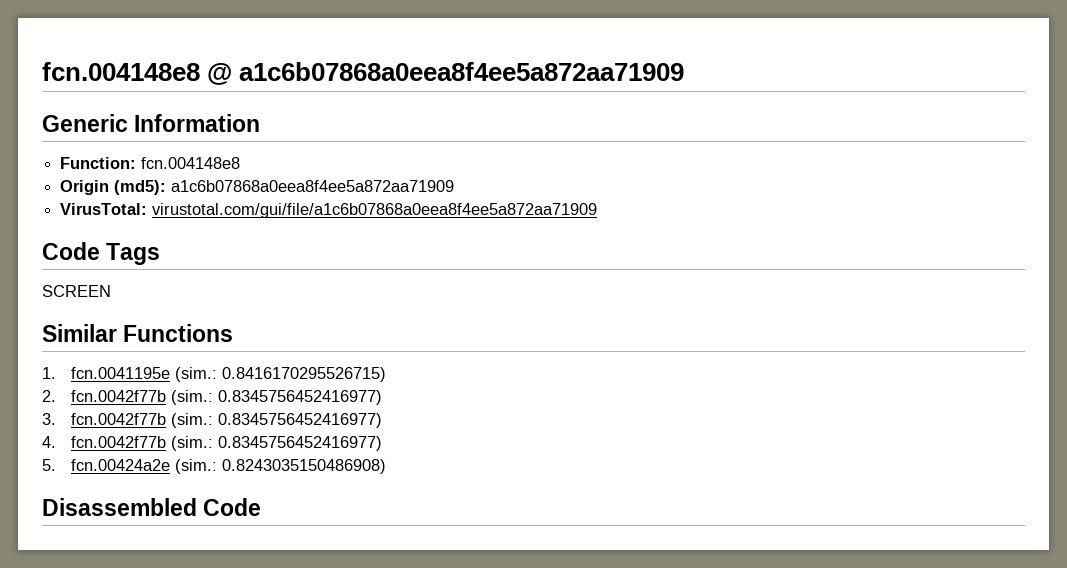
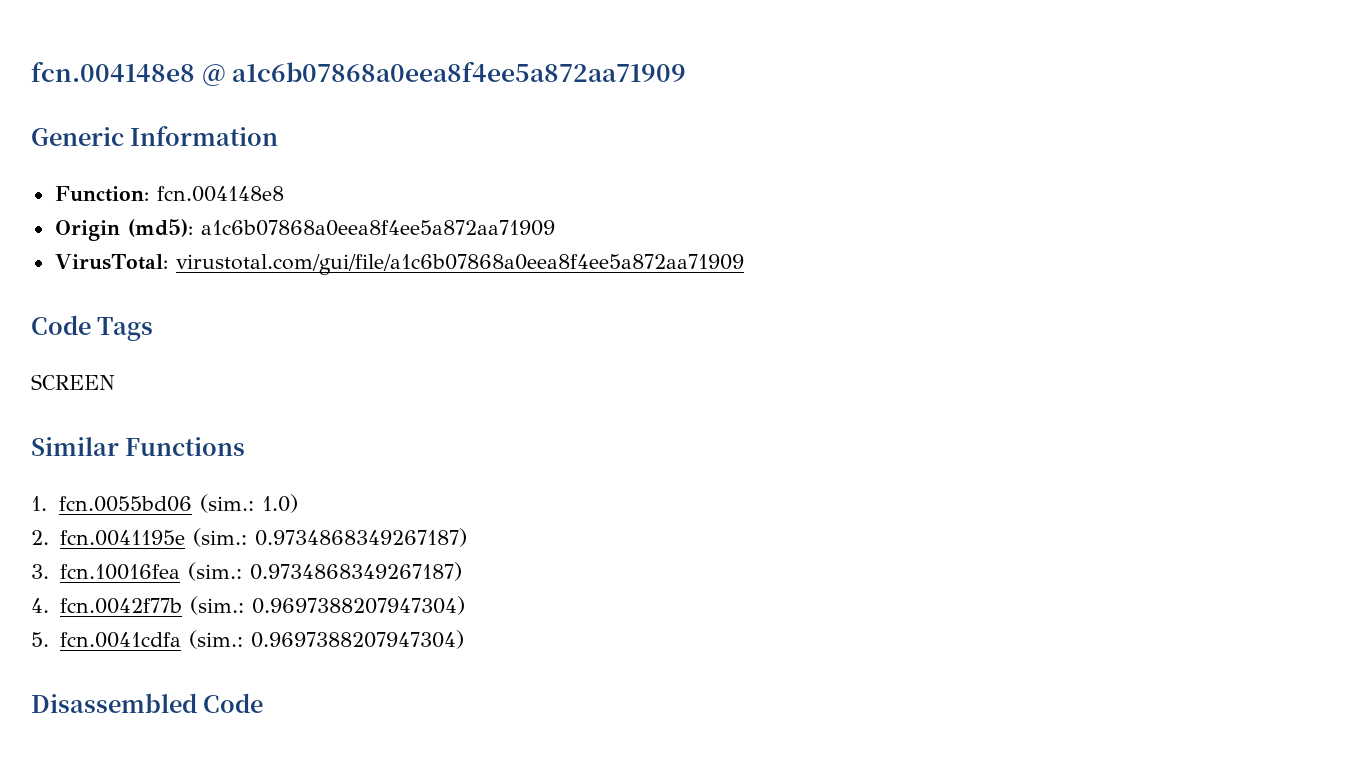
- 1. fcn.0041195e (sim.: 0.8416170295526715)
- 2. fcn.0042f77b (sim.: 0.8345756452416977)
- 3. fcn.0042f77b (sim.: 0.8345756452416977)
- 4. fcn.0042f77b (sim.: 0.8345756452416977)
- 5. fcn.00424a2e (sim.: 0.8243035150486908)
+ 1. fcn.0055bd06 (sim.: 1.0)
+ 2. fcn.0041195e (sim.: 0.9734868349267187)
+ 3. fcn.10016fea (sim.: 0.9734868349267187)
+ 4. fcn.0042f77b (sim.: 0.9697388207947304)
+ 5. fcn.0041cdfa (sim.: 0.9697388207947304)

